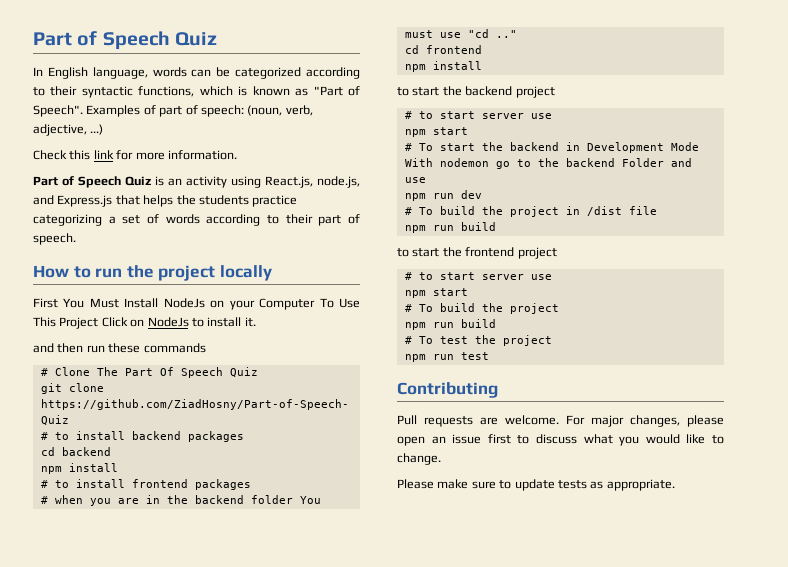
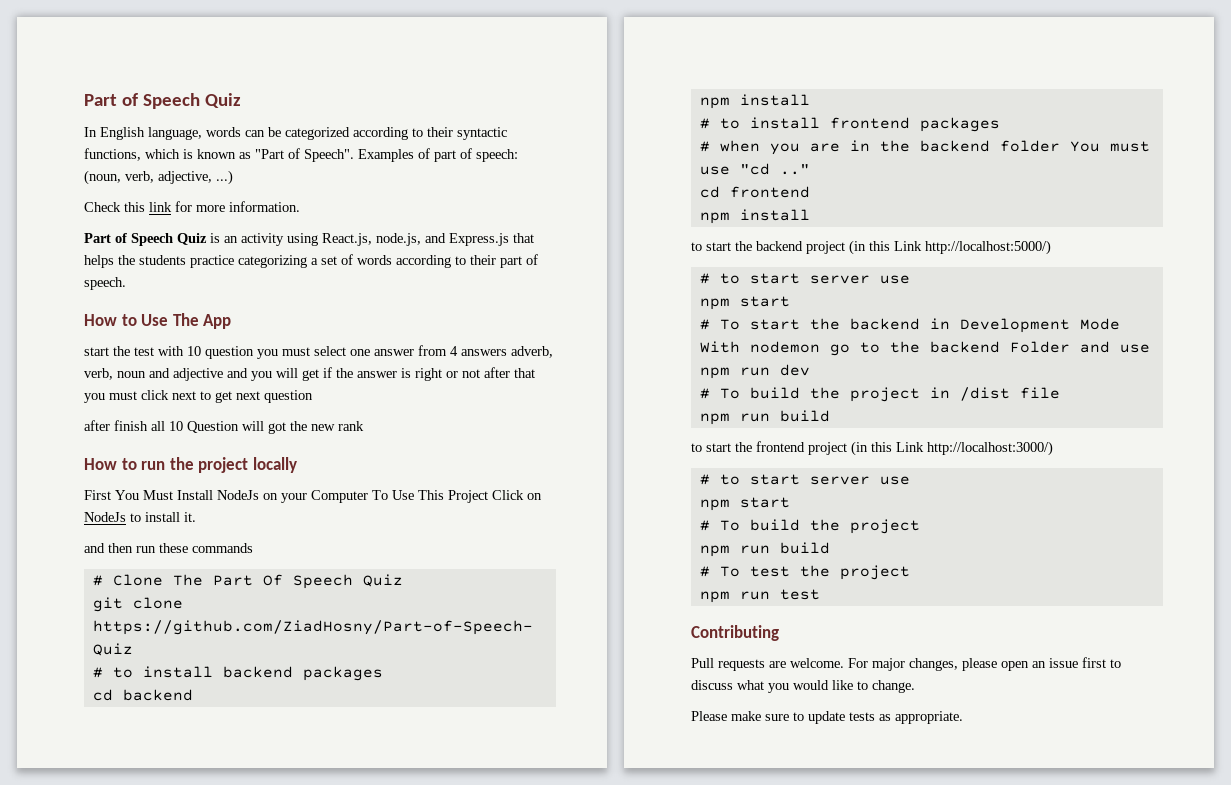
+ How to Use The App
+ start the test with 10 question you must select one answer from 4 answers adverb, verb, noun and adjective and you will get if the answer is right or not after that you must click next to get next question
+ after finish all 10 Question will got the new rank
- to start the backend project
+ to start the backend project (in this Link http://localhost:5000/)
- to start the frontend project
+ to start the frontend project (in this Link http://localhost:3000/)

